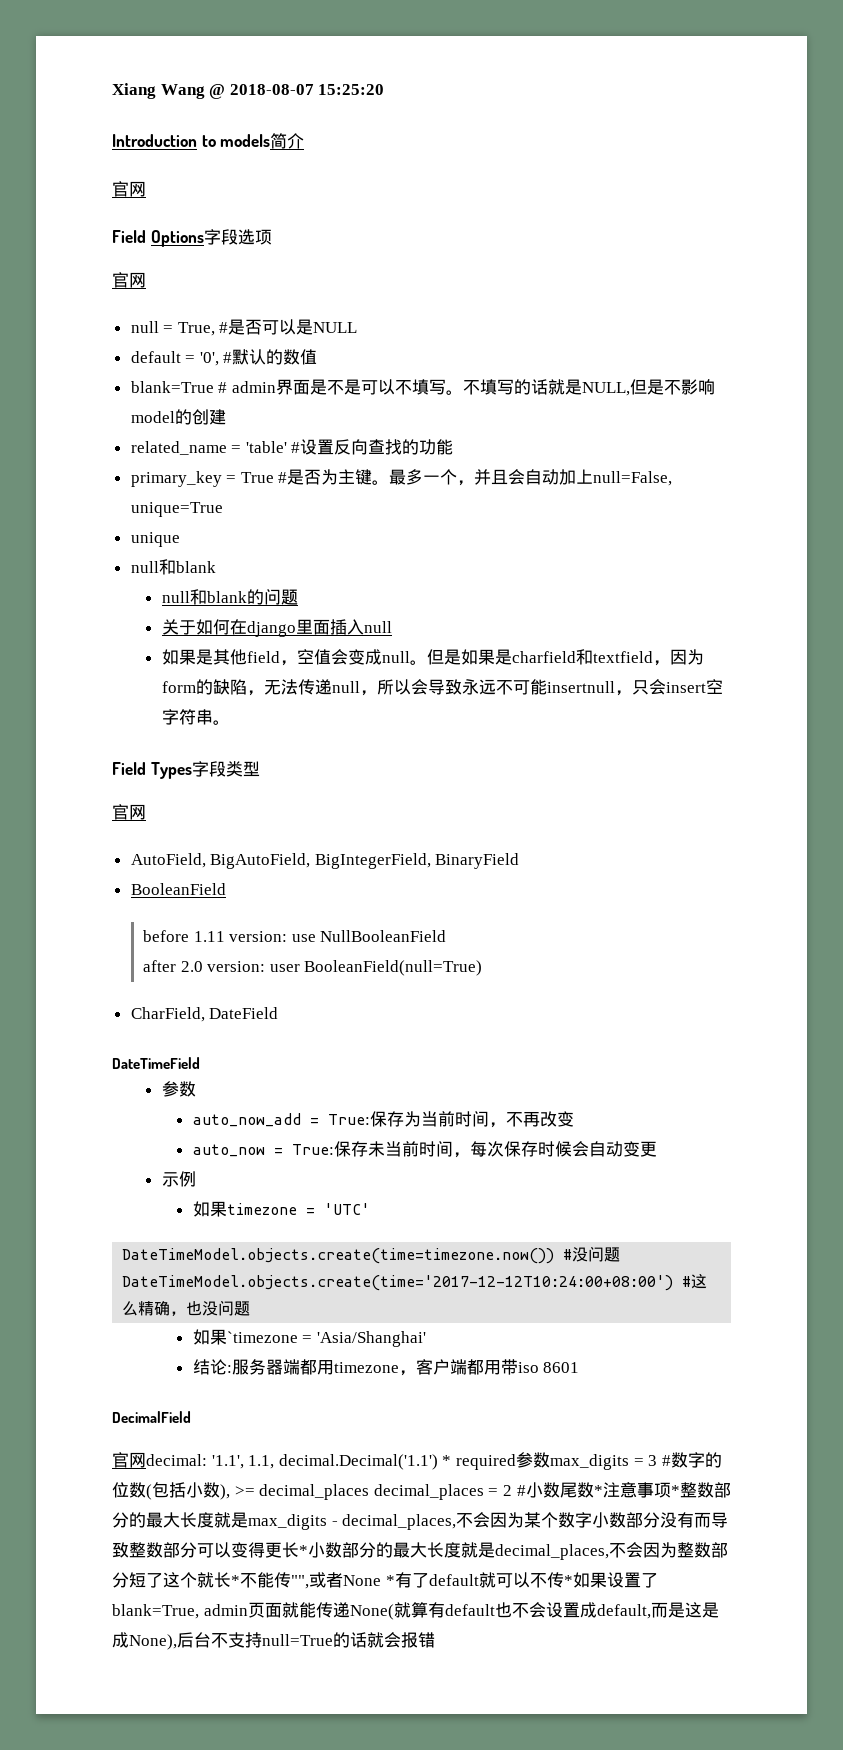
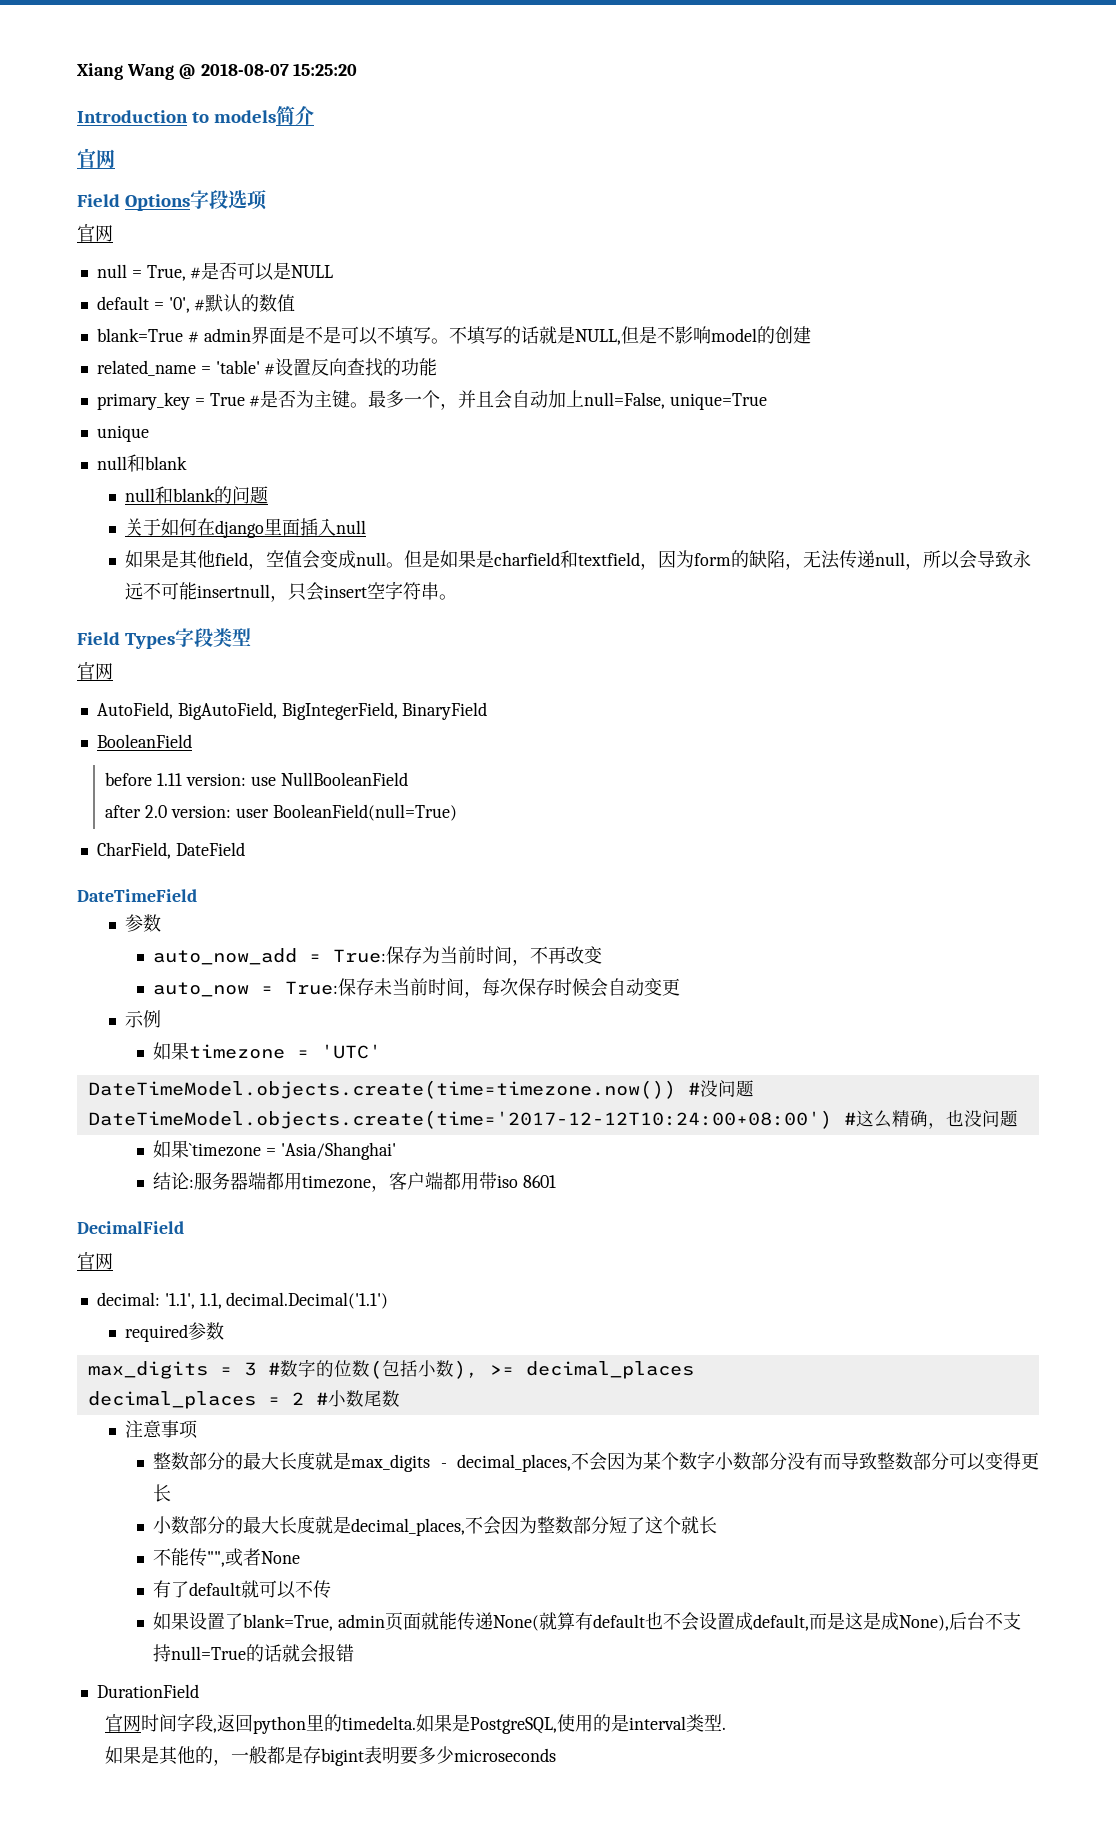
  DecimalField
- 官网decimal:
+ 官网
+ decimal:
- '1.1', 1.1, decimal.Decimal('1.1') * required参数max_digits = 3 #数字的位数(包括小数), >= decimal_places decimal_places = 2 #小数尾数*注意事项*整数部分的最大长度就是max_digits - decimal_places,不会因为某个数字小数部分没有而导致整数部分可以变得更长*小数部分的最大长度就是decimal_places,不会因为整数部分短了这个就长*不能传"",或者None *有了default就可以不传*如果设置了blank=True, admin页面就能传递None(就算有default也不会设置成default,而是这是成None),后台不支持null=True的话就会报错
+ '1.1', 1.1, decimal.Decimal('1.1')
+ required参数
+ max_digits = 3 #数字的位数(包括小数), >= decimal_places
+ decimal_places = 2 #小数尾数
+ 注意事项
+ 整数部分的最大长度就是max_digits - decimal_places,不会因为某个数字小数部分没有而导致整数部分可以变得更长
+ 小数部分的最大长度就是decimal_places,不会因为整数部分短了这个就长
+ 不能传"",或者None
+ 有了default就可以不传
+ 如果设置了blank=True, admin页面就能传递None(就算有default也不会设置成default,而是这是成None),后台不支持null=True的话就会报错
+ DurationField
+ 官网时间字段,返回python里的timedelta.如果是PostgreSQL,使用的是interval类型.
+ 如果是其他的，一般都是存bigint表明要多少microseconds

